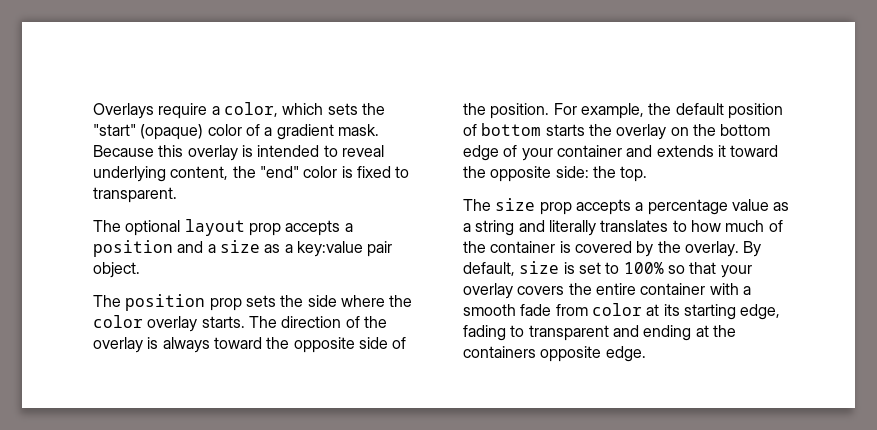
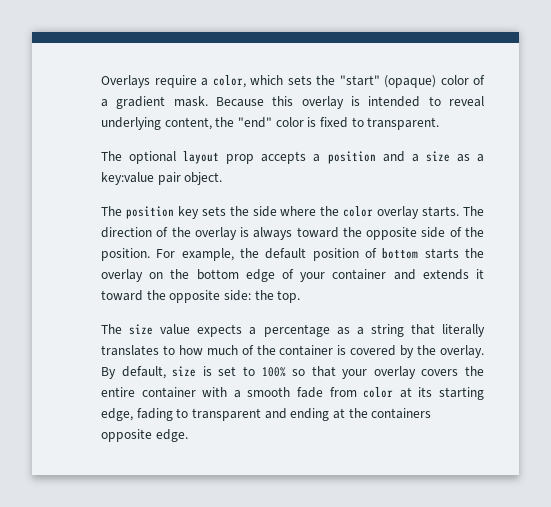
- The position prop sets the side where the color overlay starts.
+ The position key sets the side where the color overlay starts.
- The size prop accepts a percentage value as a string and literally translates to how much of the container is covered by the overlay.
+ The size value expects a percentage as a string that literally translates to how much of the container is covered by the overlay.

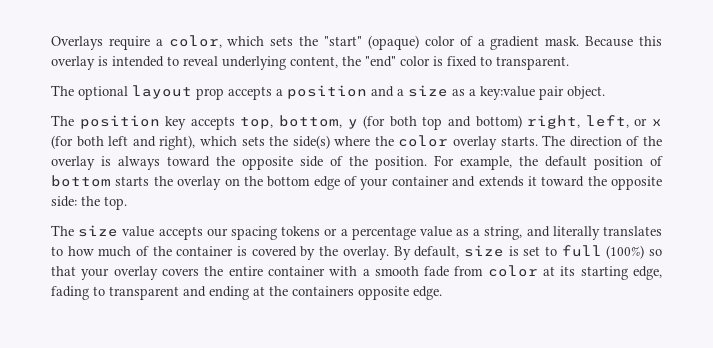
- The position key sets the side where the color overlay starts.
+ The position key accepts top, bottom, y (for both top and bottom) right, left, or x (for both left and right), which sets the side(s) where the color overlay starts.
- The size value expects a percentage as a string that literally translates to how much of the container is covered by the overlay.
+ The size value accepts our spacing tokens or a percentage value as a string, and literally translates to how much of the container is covered by the overlay.
- By default, size is set to 100% so that your overlay covers the entire container with a smooth fade from color at its starting edge, fading to transparent and ending at the containers opposite edge.
+ By default, size is set to full (100%) so that your overlay covers the entire container with a smooth fade from color at its starting edge, fading to transparent and ending at the containers opposite edge.

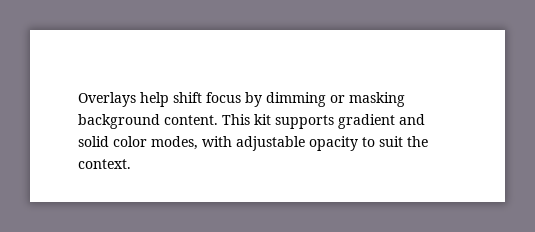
- Overlays require a color, which sets the "start" (opaque) color of a gradient mask. Because this overlay is intended to reveal underlying content, the "end" color is fixed to transparent.
- The optional layout prop accepts a position and a size as a key:value pair object.
- The position key accepts top, bottom, y (for both top and bottom) right, left, or x (for both left and right), which sets the side(s) where the color overlay starts. The direction of the overlay is always toward the opposite side of the position. For example, the default position of bottom starts the overlay on the bottom edge of your container and extends it toward the opposite side: the top.
- The size value accepts our spacing tokens or a percentage value as a string, and literally translates to how much of the container is covered by the overlay. By default, size is set to full (100%) so that your overlay covers the entire container with a smooth fade from color at its starting edge, fading to transparent and ending at the containers opposite edge.
+ Overlays help shift focus by dimming or masking background content. This kit supports gradient and solid color modes, with adjustable opacity to suit the context.

